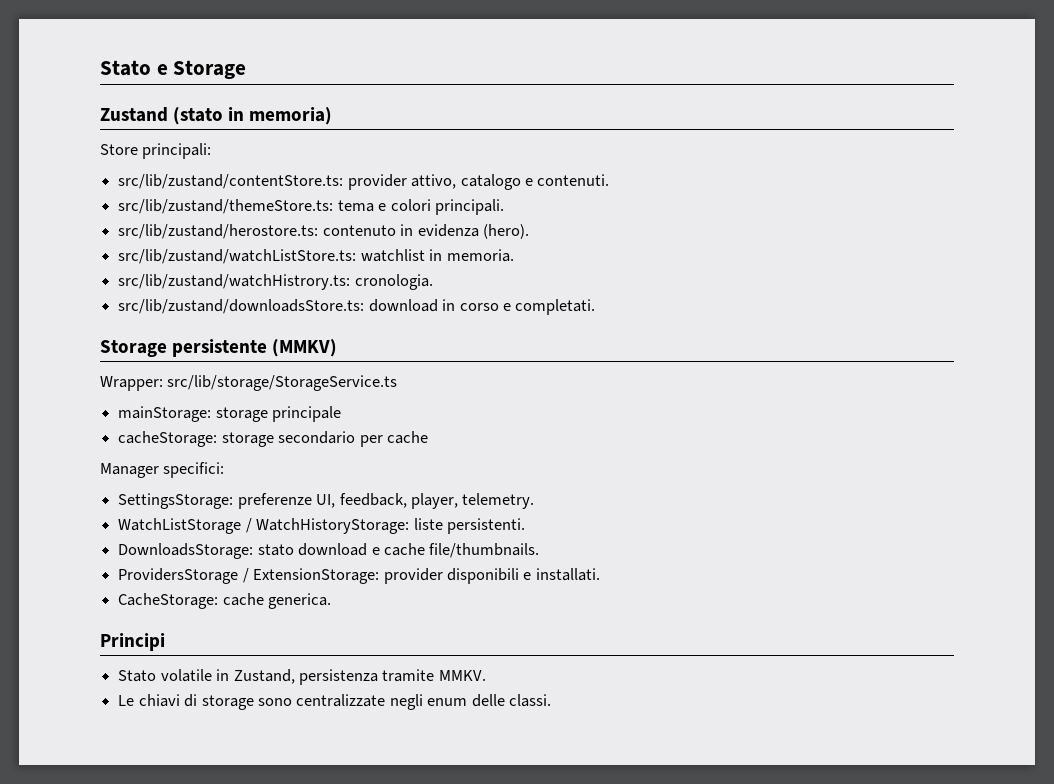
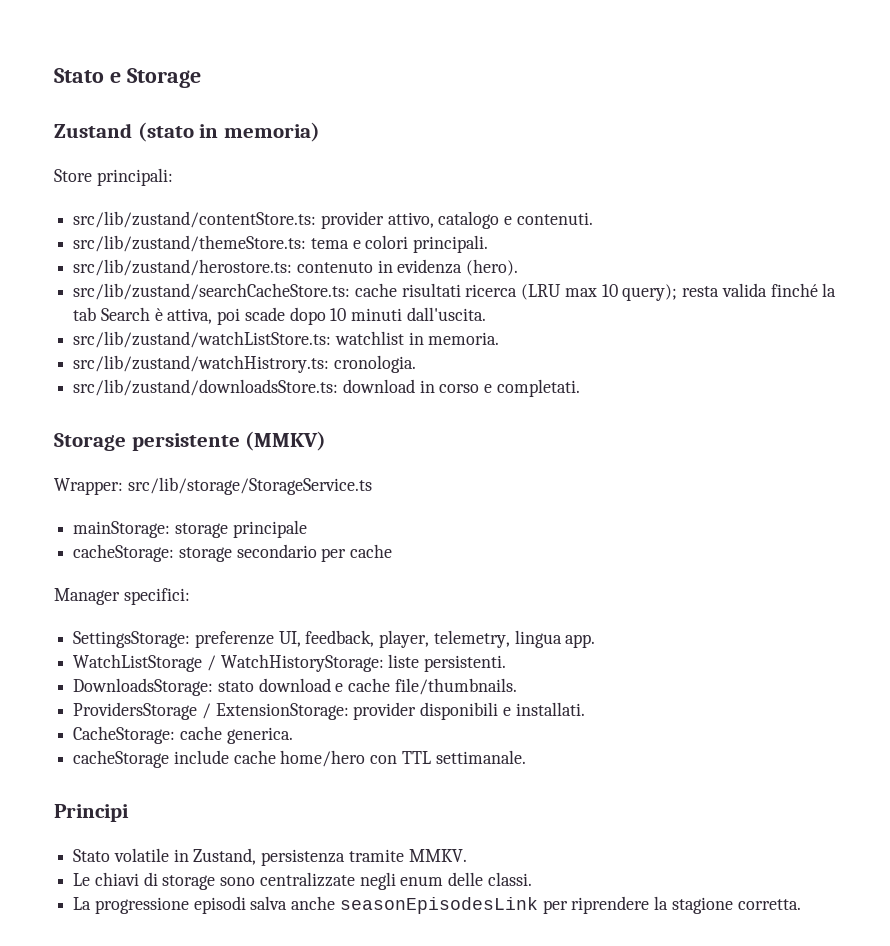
+ src/lib/zustand/searchCacheStore.ts: cache risultati ricerca (LRU max 10 query); resta valida finché la tab Search è attiva, poi scade dopo 10 minuti dall'uscita.
- SettingsStorage: preferenze UI, feedback, player, telemetry.
+ SettingsStorage: preferenze UI, feedback, player, telemetry, lingua app.
+ cacheStorage include cache home/hero con TTL settimanale.
+ La progressione episodi salva anche seasonEpisodesLink per riprendere la stagione corretta.

